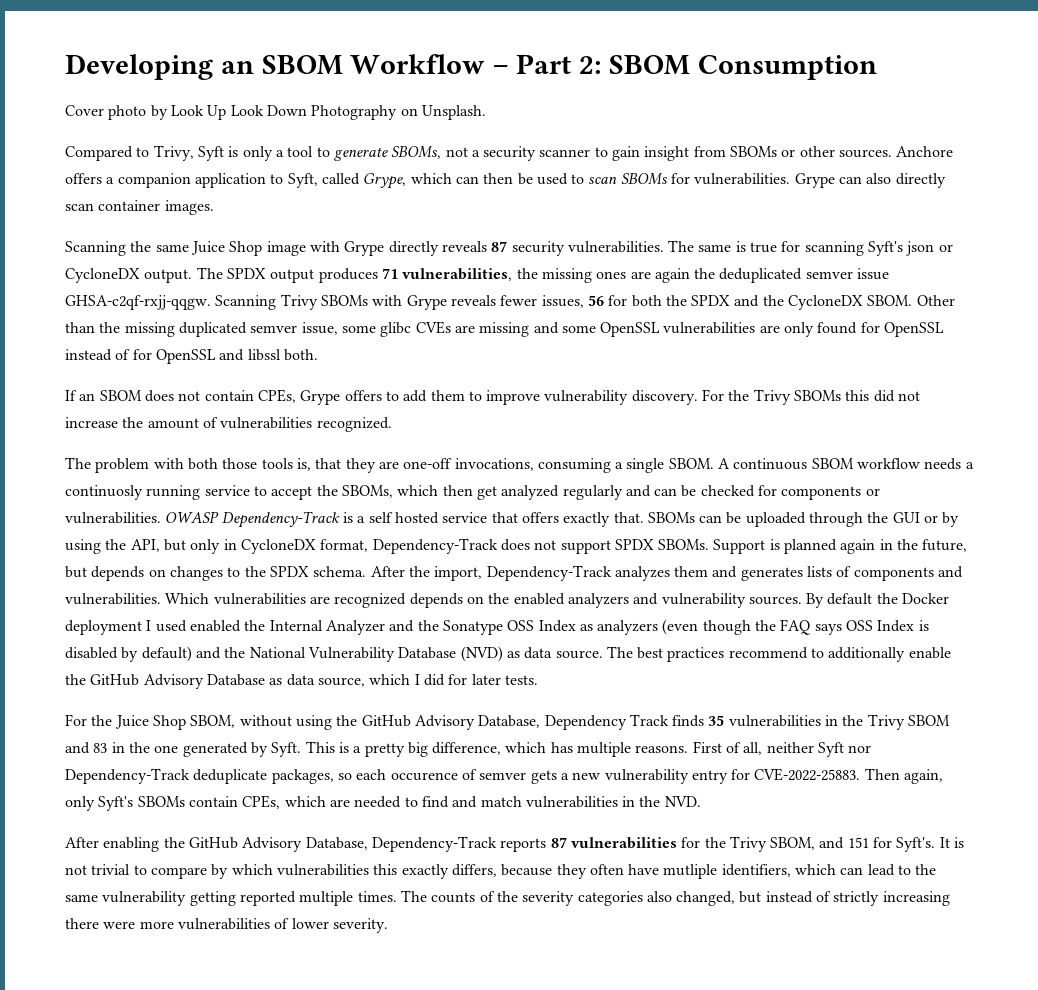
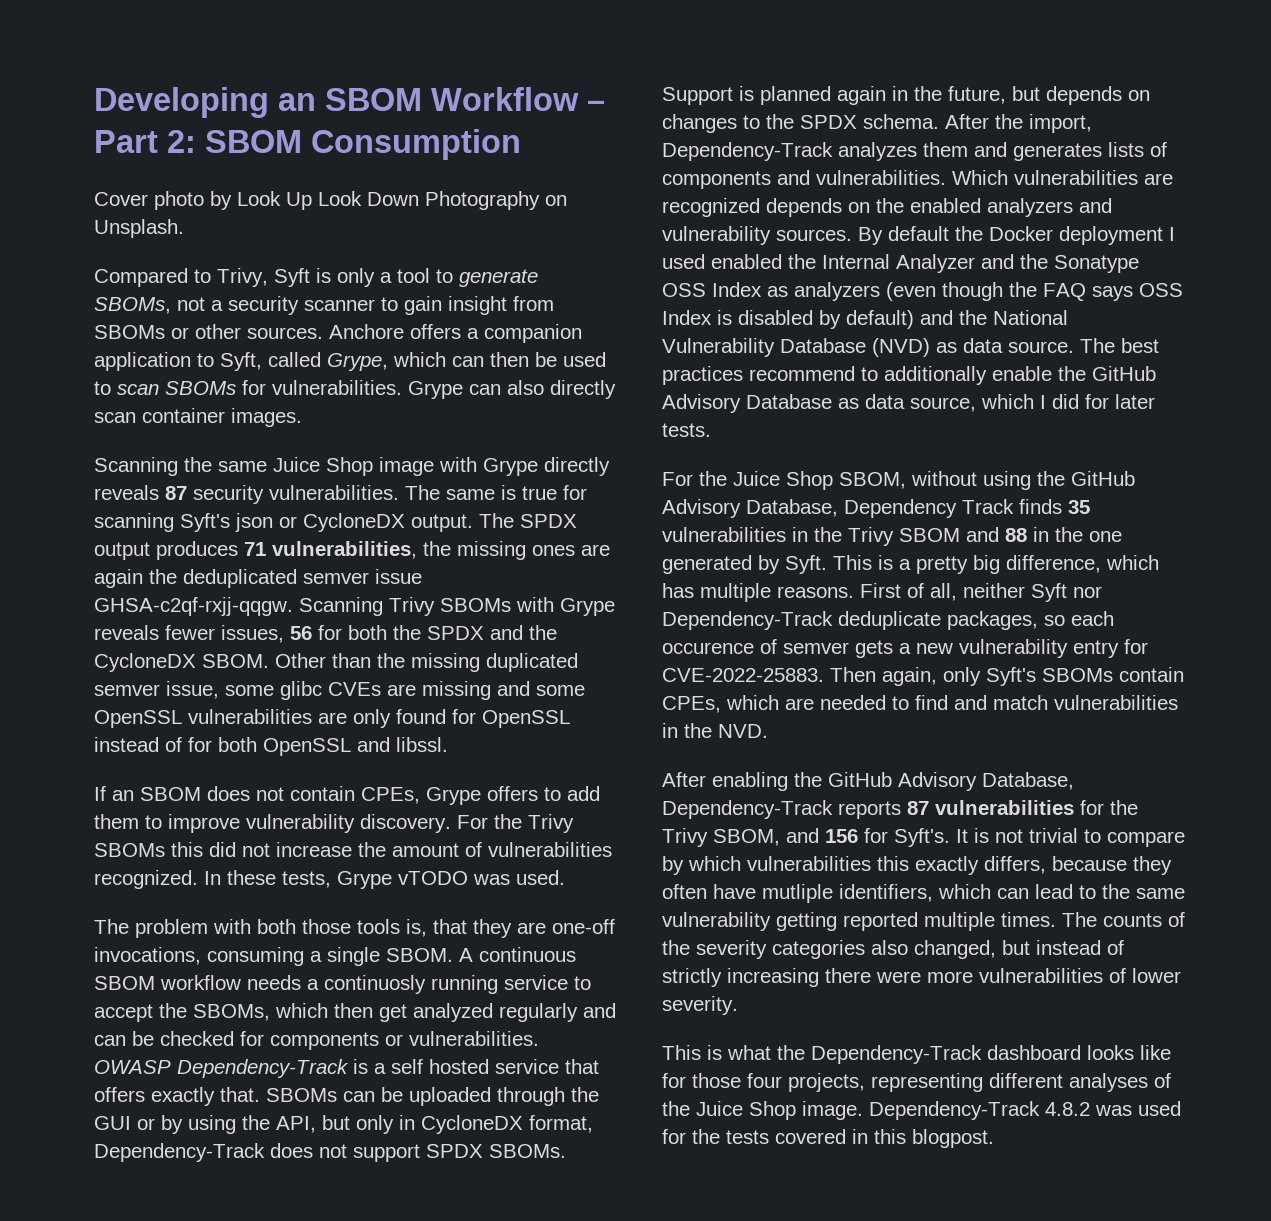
- Other than the missing duplicated semver issue, some glibc CVEs are missing and some OpenSSL vulnerabilities are only found for OpenSSL instead of for OpenSSL and libssl both.
+ Other than the missing duplicated semver issue, some glibc CVEs are missing and some OpenSSL vulnerabilities are only found for OpenSSL instead of for both OpenSSL and libssl.
+ In these tests, Grype vTODO was used.
- For the Juice Shop SBOM, without using the GitHub Advisory Database, Dependency Track finds 35 vulnerabilities in the Trivy SBOM and 83 in the one generated by Syft.
+ For the Juice Shop SBOM, without using the GitHub Advisory Database, Dependency Track finds 35 vulnerabilities in the Trivy SBOM and 88 in the one generated by Syft.
- After enabling the GitHub Advisory Database, Dependency-Track reports 87 vulnerabilities for the Trivy SBOM, and 151 for Syft's.
+ After enabling the GitHub Advisory Database, Dependency-Track reports 87 vulnerabilities for the Trivy SBOM, and 156 for Syft's.
+ This is what the Dependency-Track dashboard looks like for those four projects, representing different analyses of the Juice Shop image. Dependency-Track 4.8.2 was used for the tests covered in this blogpost.

